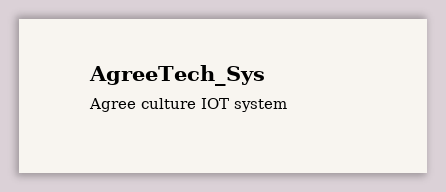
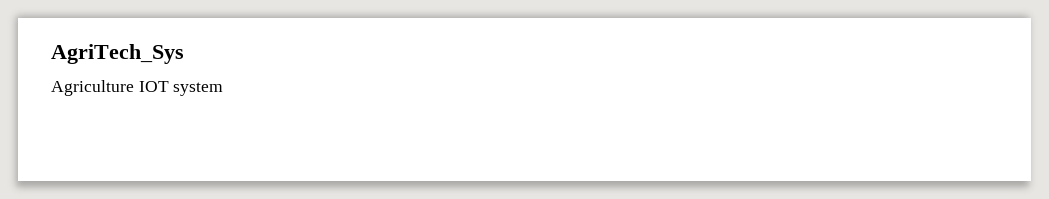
- AgreeTech_Sys
- Agree culture IOT system
+ AgriTech_Sys
+ Agriculture IOT system

